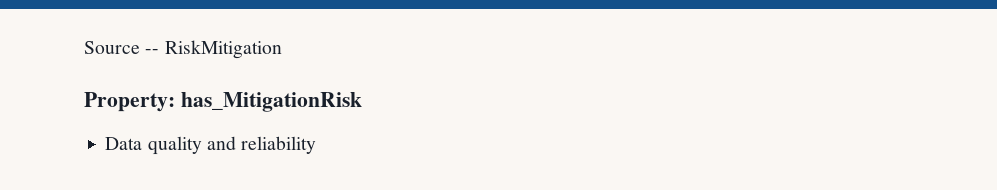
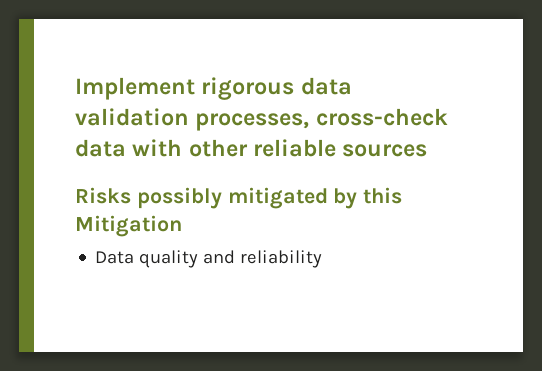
- Source -- RiskMitigation
- Property: has_MitigationRisk
+ Implement rigorous data validation processes, cross-check data with other reliable sources
+ Risks possibly mitigated by this Mitigation

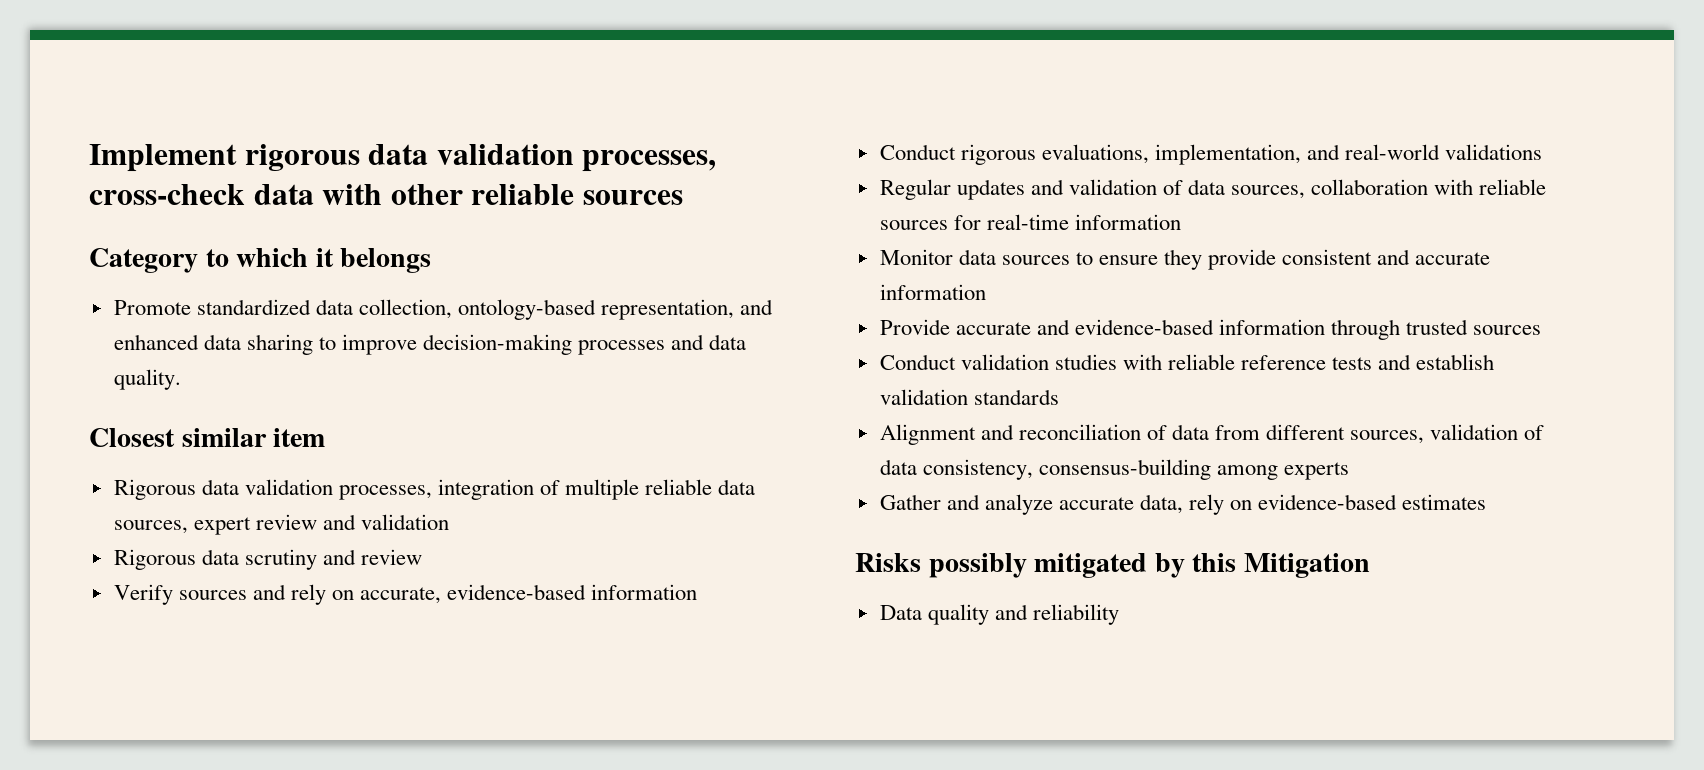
+ Category to which it belongs
+ Promote standardized data collection, ontology-based representation, and enhanced data sharing to improve decision-making processes and data quality.
+ Closest similar item
+ Rigorous data validation processes, integration of multiple reliable data sources, expert review and validation
+ Rigorous data scrutiny and review
+ Verify sources and rely on accurate, evidence-based information
+ Conduct rigorous evaluations, implementation, and real-world validations
+ Regular updates and validation of data sources, collaboration with reliable sources for real-time information
+ Monitor data sources to ensure they provide consistent and accurate information
+ Provide accurate and evidence-based information through trusted sources
+ Conduct validation studies with reliable reference tests and establish validation standards
+ Alignment and reconciliation of data from different sources, validation of data consistency, consensus-building among experts
+ Gather and analyze accurate data, rely on evidence-based estimates

